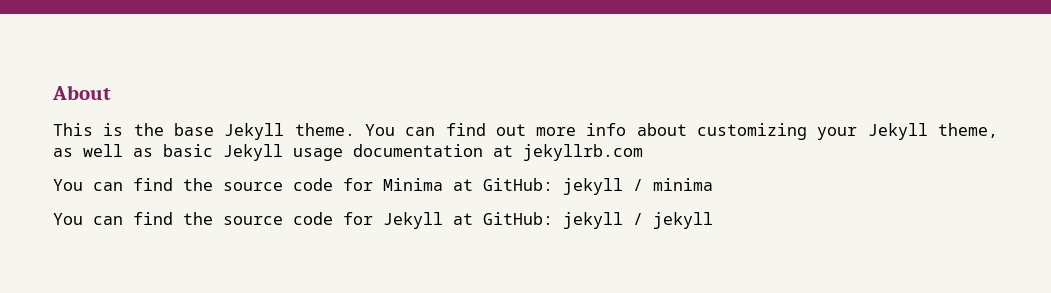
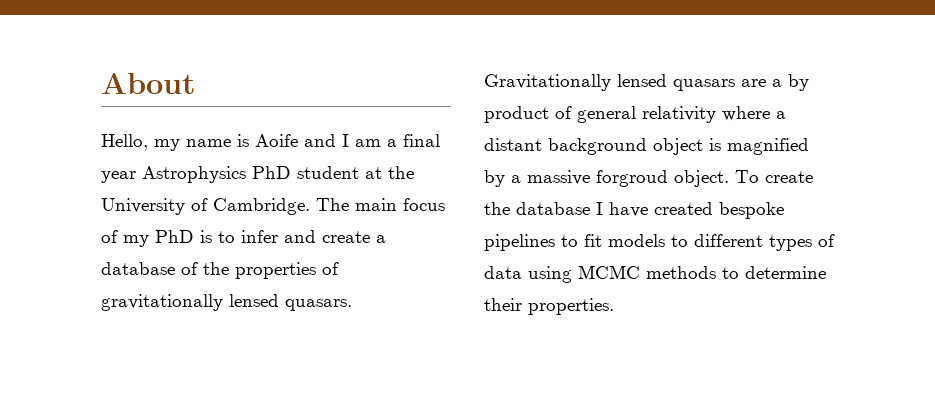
- This is the base Jekyll theme. You can find out more info about customizing your Jekyll theme, as well as basic Jekyll usage documentation at jekyllrb.com
- You can find the source code for Minima at GitHub: jekyll / minima
- You can find the source code for Jekyll at GitHub: jekyll / jekyll
+ Hello, my name is Aoife and I am a final year Astrophysics PhD student at the University of Cambridge. The main focus of my PhD is to infer and create a database of the properties of gravitationally lensed quasars. Gravitationally lensed quasars are a by product of general relativity where a distant background object is magnified by a massive forgroud object. To create the database I have created bespoke pipelines to fit models to different types of data using MCMC methods to determine their properties.

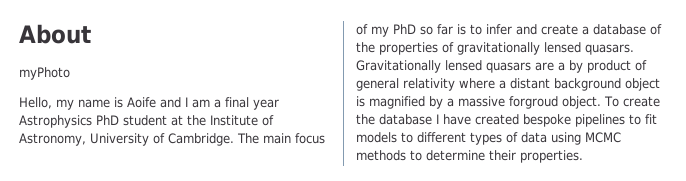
+ myPhoto
- Hello, my name is Aoife and I am a final year Astrophysics PhD student at the University of Cambridge.
+ Hello, my name is Aoife and I am a final year Astrophysics PhD student at the Institute of Astronomy, University of Cambridge.
- The main focus of my PhD is to infer and create a database of the properties of gravitationally lensed quasars.
+ The main focus of my PhD so far is to infer and create a database of the properties of gravitationally lensed quasars.

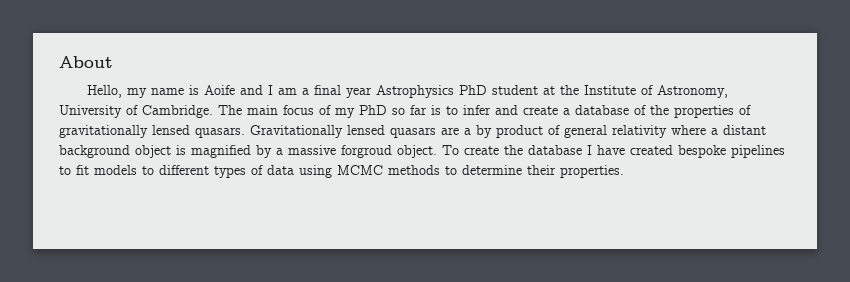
- myPhoto

